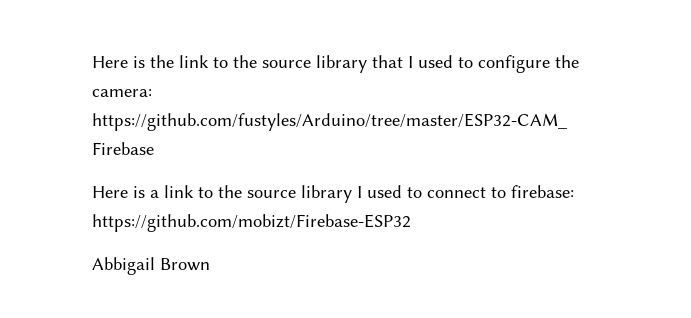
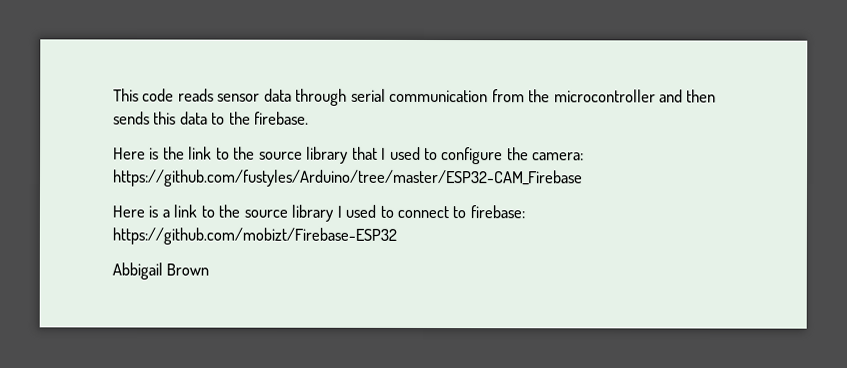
+ This code reads sensor data through serial communication from the microcontroller and then sends this data to the firebase.

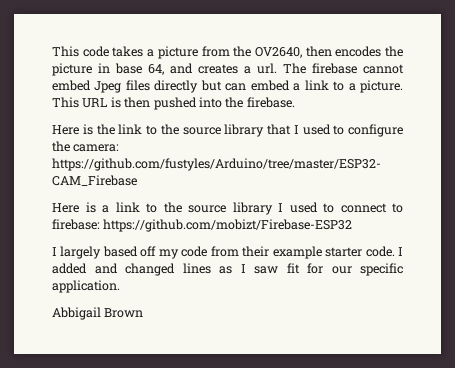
- This code reads sensor data through serial communication from the microcontroller and then sends this data to the firebase.
+ This code takes a picture from the OV2640, then encodes the picture in base 64, and creates a url. The firebase cannot embed Jpeg files directly but can embed a link to a picture. This URL is then pushed into the firebase.
+ I largely based off my code from their example starter code. I added and changed lines as I saw fit for our specific application.

